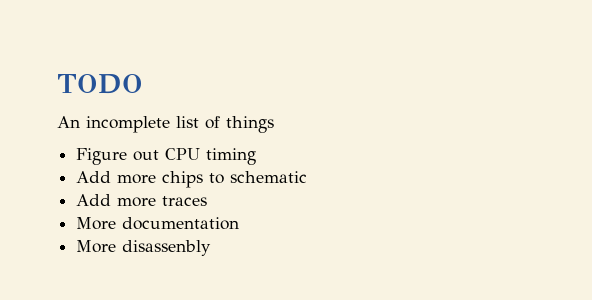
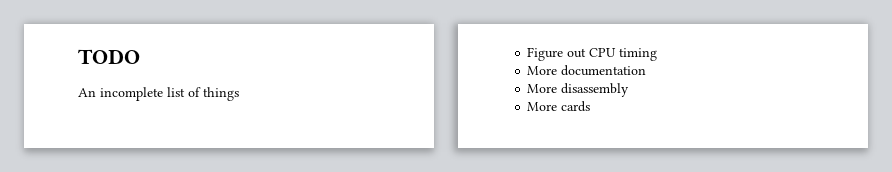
- Add more chips to schematic
- Add more traces
- More disassenbly
+ More disassembly
+ More cards

